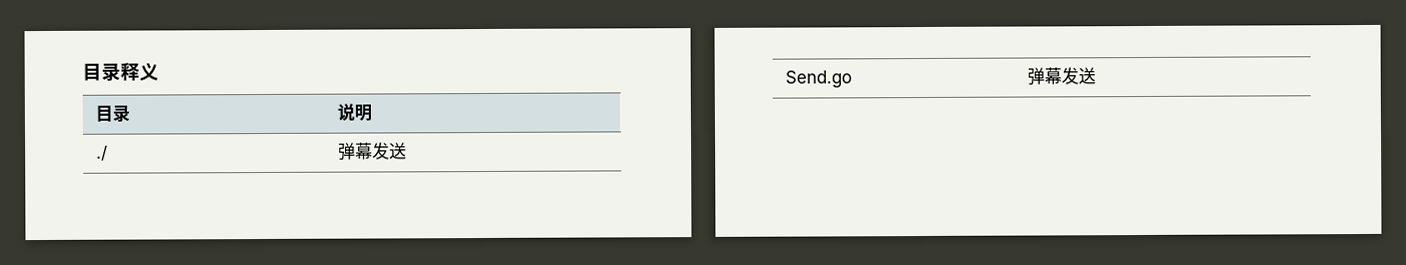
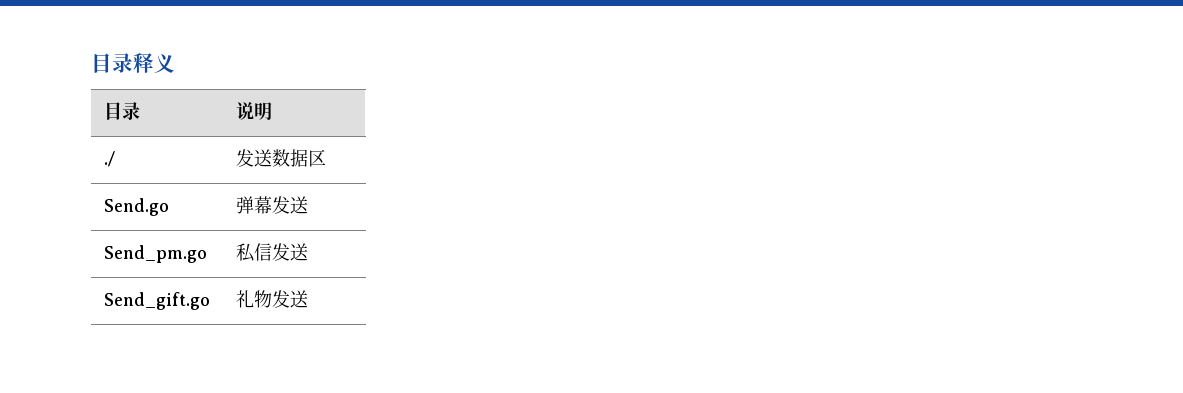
- ./ | 弹幕发送
+ ./ | 发送数据区
+ Send_pm.go | 私信发送
+ Send_gift.go | 礼物发送

